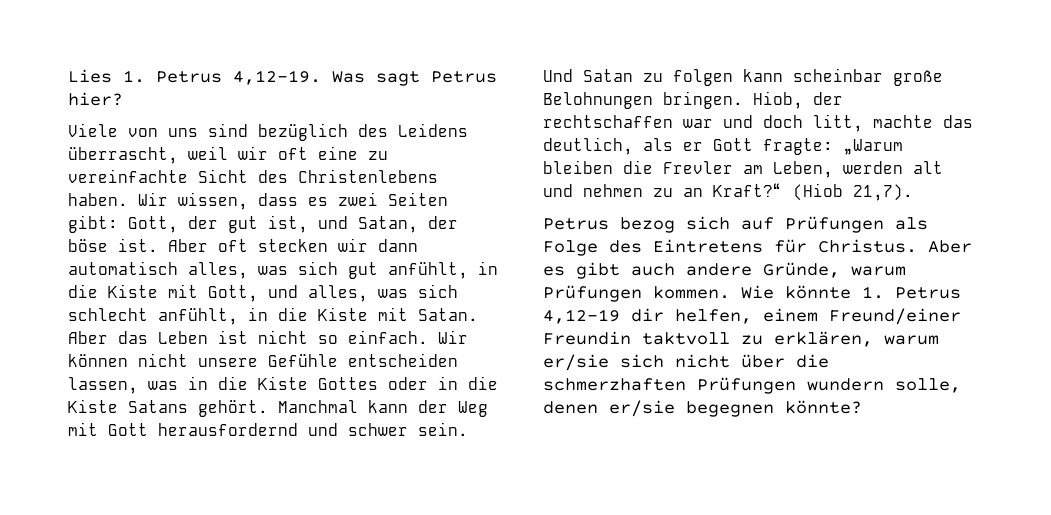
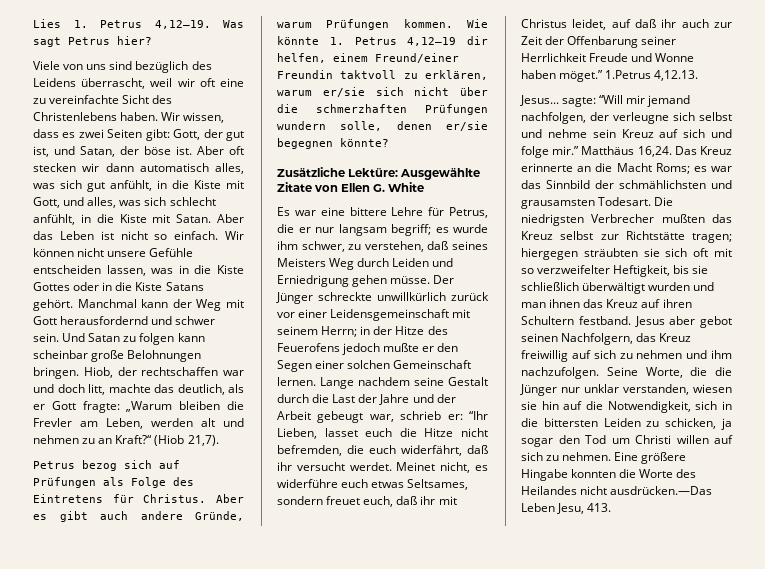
+ Zusätzliche Lektüre: Ausgewählte Zitate von Ellen G. White
+ Es war eine bittere Lehre für Petrus, die er nur langsam begriff; es wurde ihm schwer, zu verstehen, daß seines Meisters Weg durch Leiden und Erniedrigung gehen müsse. Der Jünger schreckte unwillkürlich zurück vor einer Leidensgemeinschaft mit seinem Herrn; in der Hitze des Feuerofens jedoch mußte er den Segen einer solchen Gemeinschaft lernen. Lange nachdem seine Gestalt durch die Last der Jahre und der Arbeit gebeugt war, schrieb er: “Ihr Lieben, lasset euch die Hitze nicht befremden, die euch widerfährt, daß ihr versucht werdet. Meinet nicht, es widerführe euch etwas Seltsames, sondern freuet euch, daß ihr mit Christus leidet, auf daß ihr auch zur Zeit der Offenbarung seiner Herrlichkeit Freude und Wonne haben möget.” 1.Petrus 4,12.13.
+ Jesus... sagte: “Will mir jemand nachfolgen, der verleugne sich selbst und nehme sein Kreuz auf sich und folge mir.” Matthäus 16,24. Das Kreuz erinnerte an die Macht Roms; es war das Sinnbild der schmählichsten und grausamsten Todesart. Die niedrigsten Verbrecher mußten das Kreuz selbst zur Richtstätte tragen; hiergegen sträubten sie sich oft mit so verzweifelter Heftigkeit, bis sie schließlich überwältigt wurden und man ihnen das Kreuz auf ihren Schultern festband. Jesus aber gebot seinen Nachfolgern, das Kreuz freiwillig auf sich zu nehmen und ihm nachzufolgen. Seine Worte, die die Jünger nur unklar verstanden, wiesen sie hin auf die Notwendigkeit, sich in die bittersten Leiden zu schicken, ja sogar den Tod um Christi willen auf sich zu nehmen. Eine größere Hingabe konnten die Worte des Heilandes nicht ausdrücken.—Das Leben Jesu, 413.

